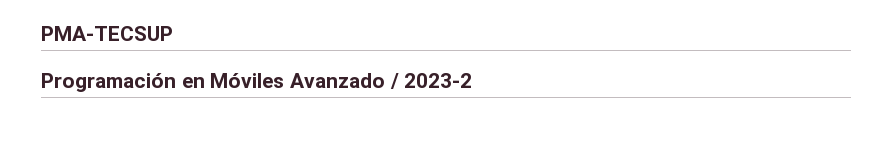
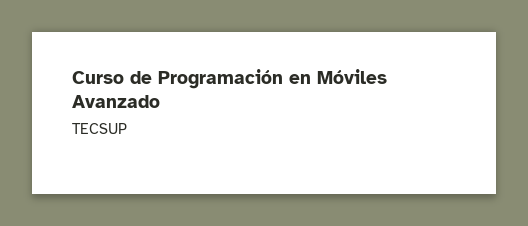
- PMA-TECSUP
- Programación en Móviles Avanzado / 2023-2
+ Curso de Programación en Móviles Avanzado
+ TECSUP

